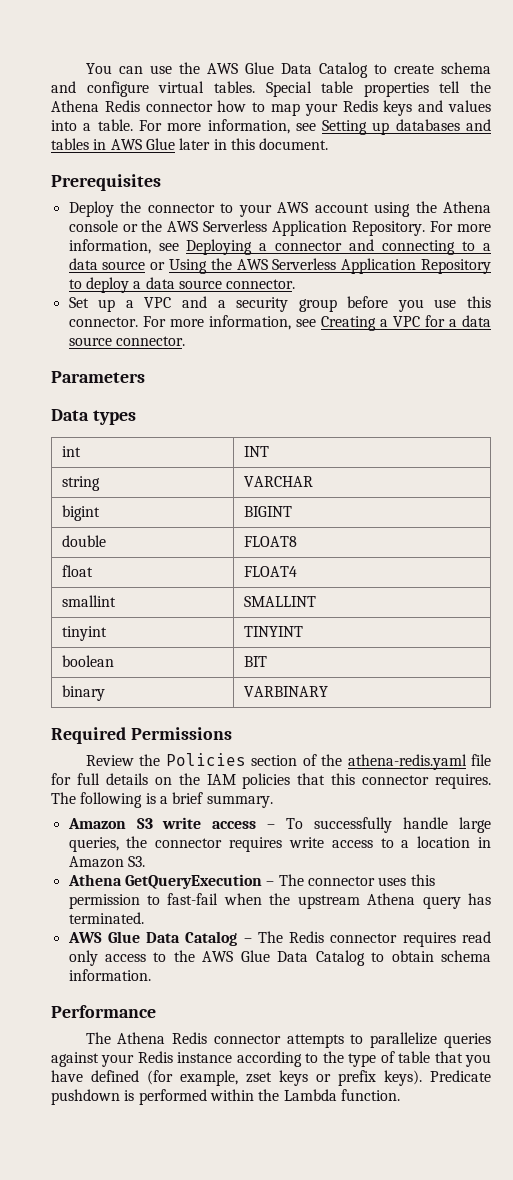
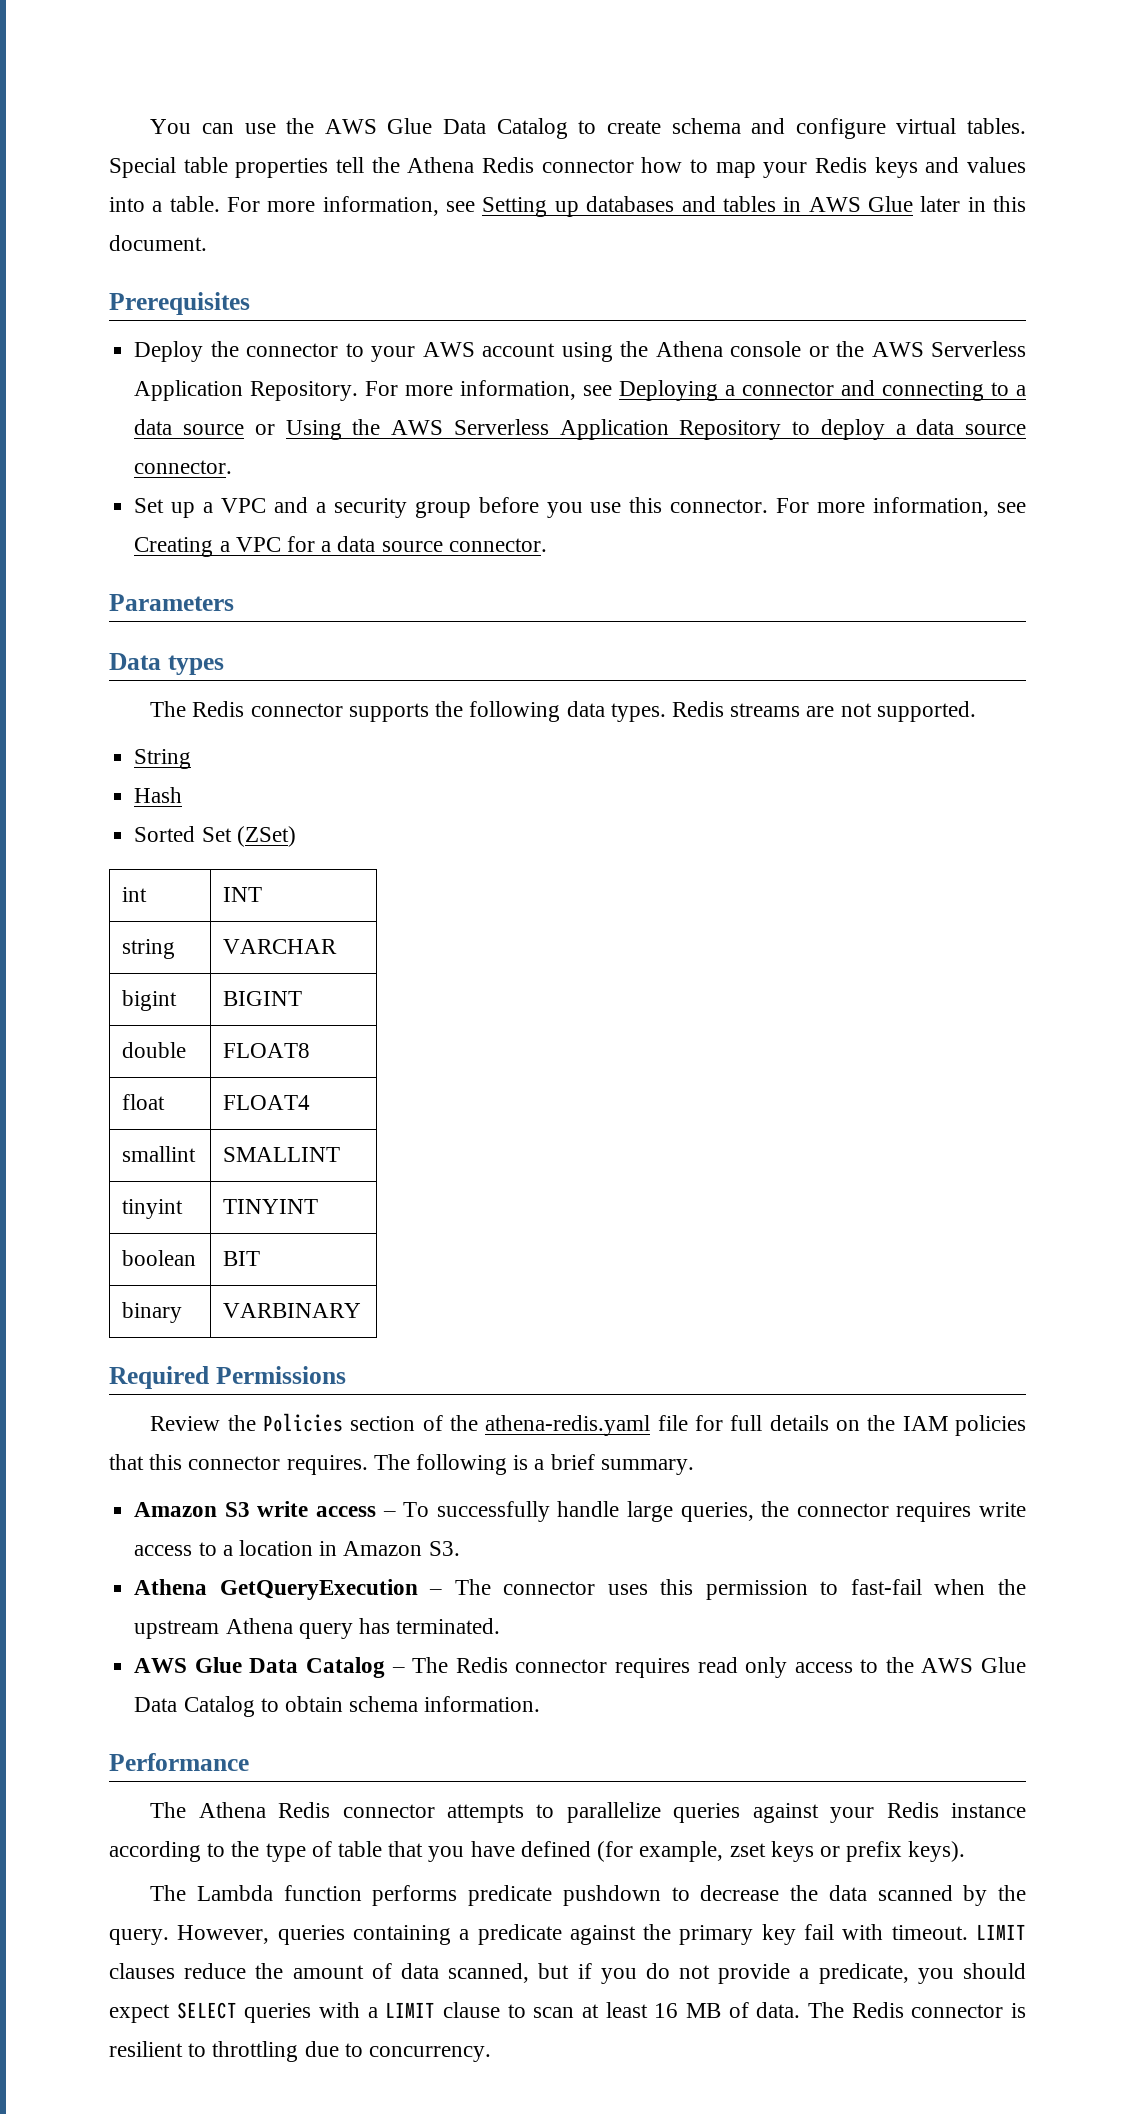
+ The Redis connector supports the following data types. Redis streams are not supported.
+ String
+ Hash
+ Sorted Set (ZSet)
- The Athena Redis connector attempts to parallelize queries against your Redis instance according to the type of table that you have defined (for example, zset keys or prefix keys). Predicate pushdown is performed within the Lambda function.
+ The Athena Redis connector attempts to parallelize queries against your Redis instance according to the type of table that you have defined (for example, zset keys or prefix keys).
+ The Lambda function performs predicate pushdown to decrease the data scanned by the query. However, queries containing a predicate against the primary key fail with timeout. LIMIT clauses reduce the amount of data scanned, but if you do not provide a predicate, you should expect SELECT queries with a LIMIT clause to scan at least 16 MB of data. The Redis connector is resilient to throttling due to concurrency.

